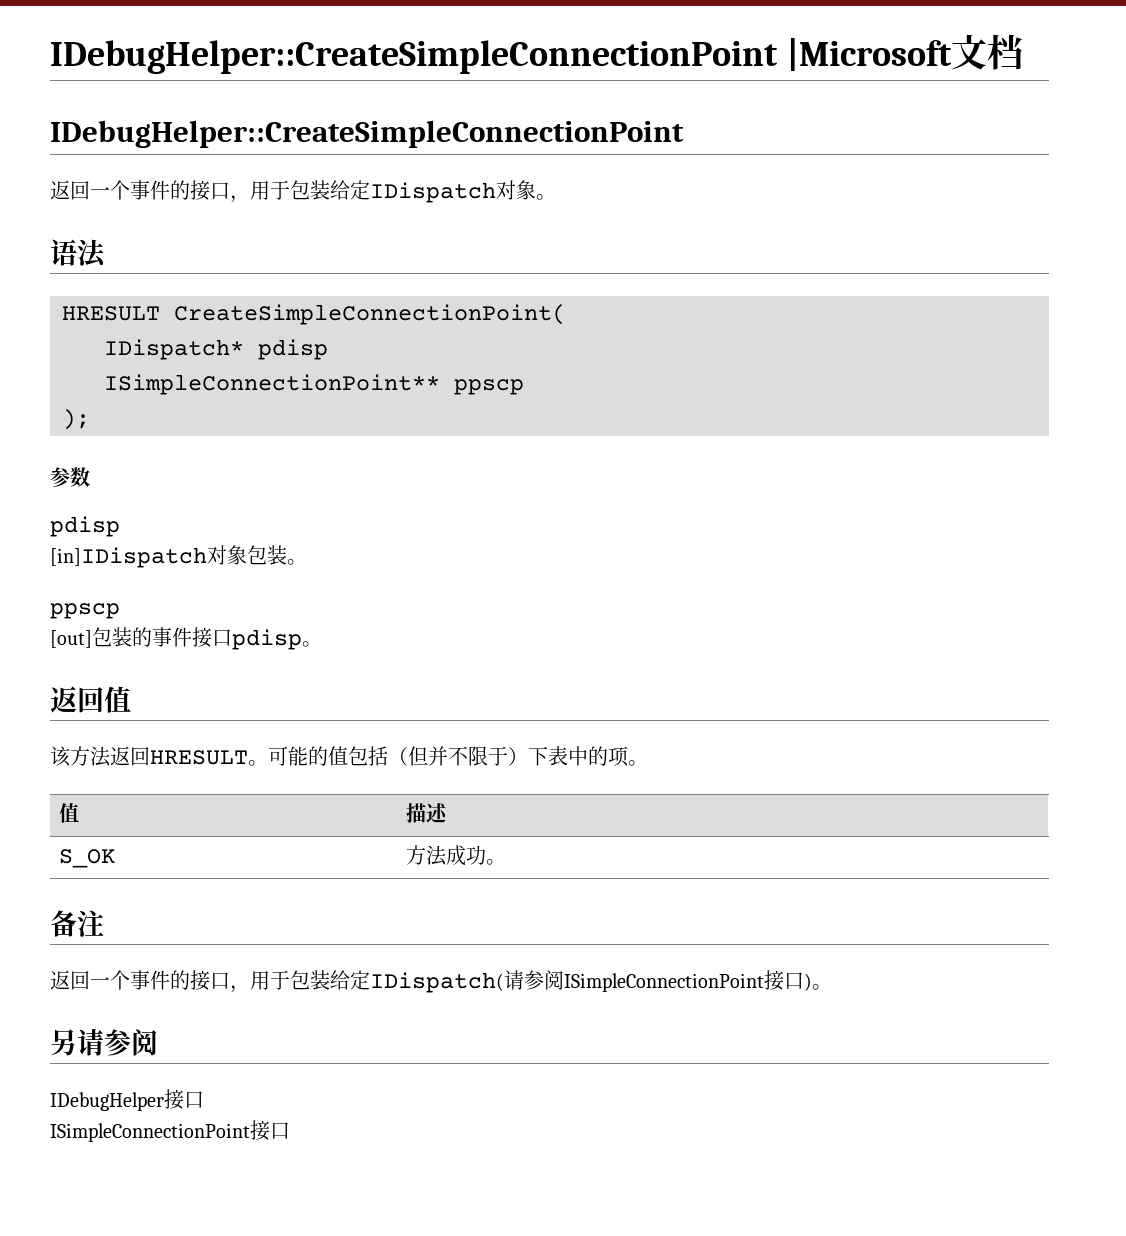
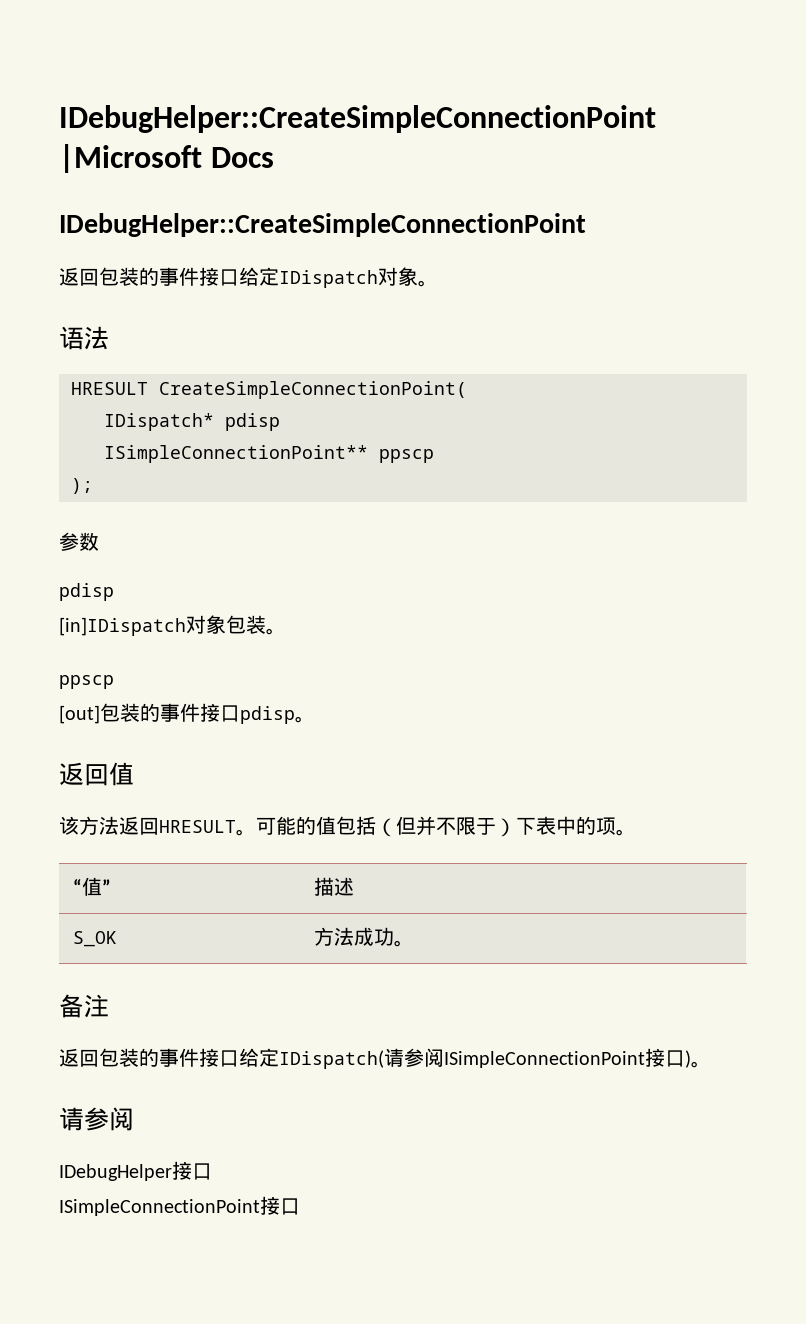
- IDebugHelper::CreateSimpleConnectionPoint |Microsoft文档
+ IDebugHelper::CreateSimpleConnectionPoint |Microsoft Docs
- 返回一个事件的接口，用于包装给定IDispatch对象。
+ 返回包装的事件接口给定IDispatch对象。
- 值 | 描述
+ “值” | 描述
- 返回一个事件的接口，用于包装给定IDispatch(请参阅ISimpleConnectionPoint接口)。
- 另请参阅
+ 返回包装的事件接口给定IDispatch(请参阅ISimpleConnectionPoint接口)。
+ 请参阅

